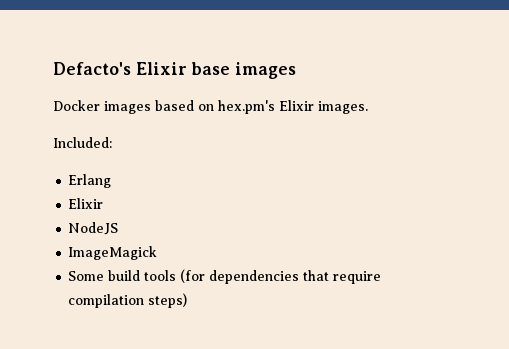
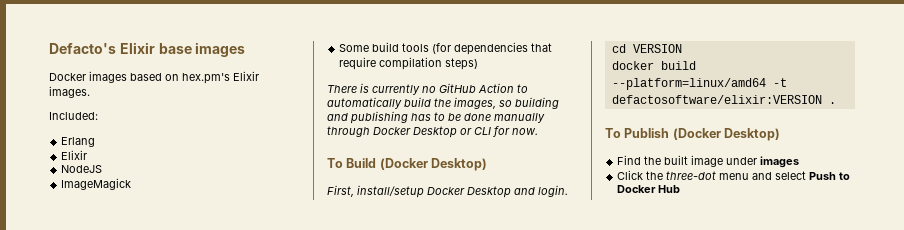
+ There is currently no GitHub Action to automatically build the images, so building and publishing has to be done manually through Docker Desktop or CLI for now.
+ To Build (Docker Desktop)
+ First, install/setup Docker Desktop and login.
+ cd VERSION
+ docker build --platform=linux/amd64 -t defactosoftware/elixir:VERSION .
+ To Publish (Docker Desktop)
+ Find the built image under images
+ Click the three-dot menu and select Push to Docker Hub

